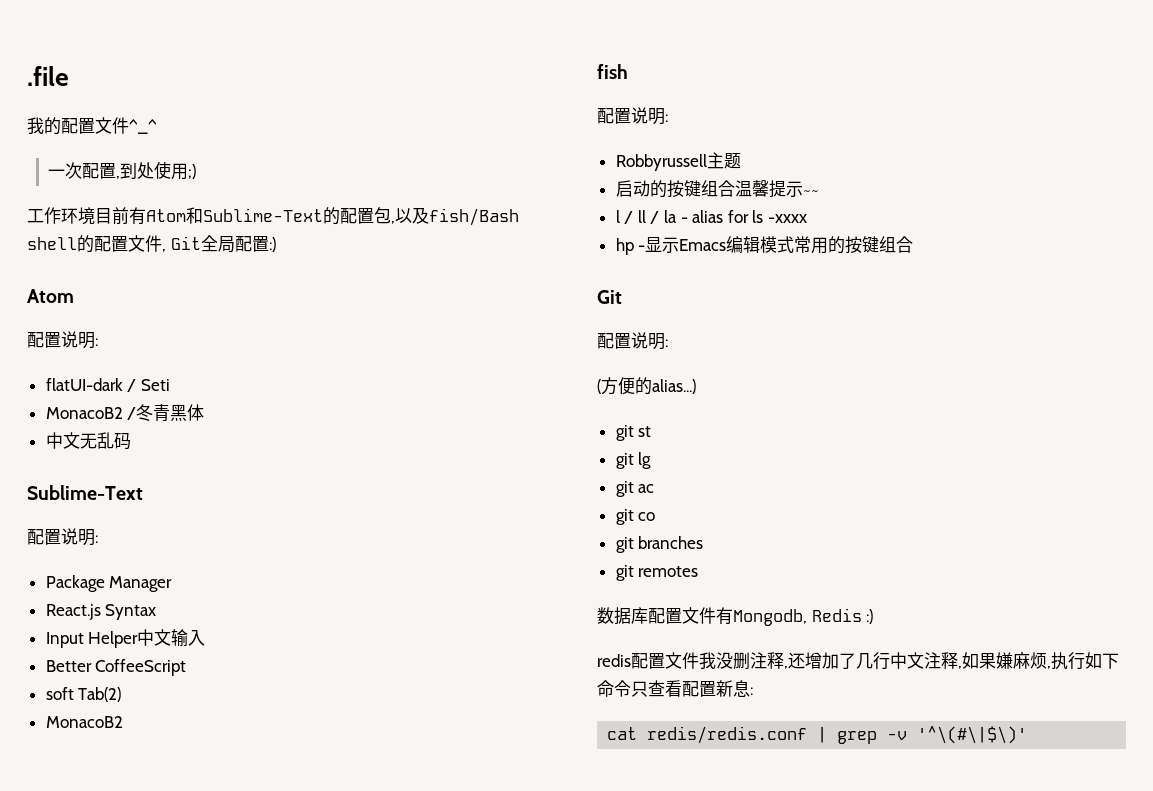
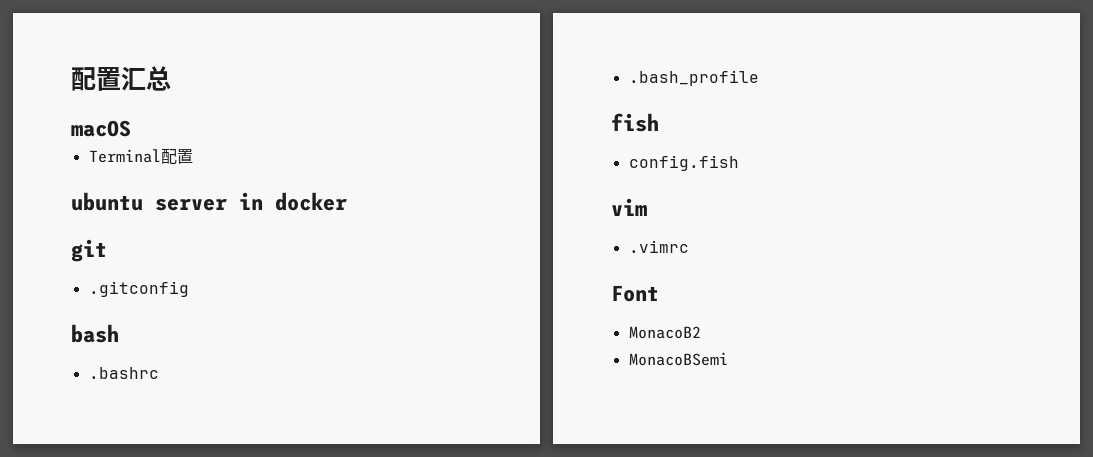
- .file
- 我的配置文件^_^
- 一次配置,到处使用;)
- 工作环境目前有Atom和Sublime-Text的配置包,以及fish/Bash shell的配置文件, Git全局配置:)
- Atom
- 配置说明:
- flatUI-dark / Seti
- MonacoB2 /冬青黑体
- 中文无乱码
- Sublime-Text
- 配置说明:
- Package Manager
- React.js Syntax
- Input Helper中文输入
- Better CoffeeScript
- soft Tab(2)
+ 配置汇总
+ macOS
+ Terminal配置
+ ubuntu server in docker
+ git
+ .gitconfig
+ bash
+ .bashrc
+ .bash_profile
+ fish
+ config.fish
+ vim
+ .vimrc
+ Font
  MonacoB2
- fish
- 配置说明:
- Robbyrussell主题
- 启动的按键组合温馨提示~~
- l / ll / la - alias for ls -xxxx
- hp -显示Emacs编辑模式常用的按键组合
- Git
- 配置说明:
- (方便的alias...)
- git st
- git lg
- git ac
- git co
- git branches
- git remotes
- 数据库配置文件有Mongodb, Redis :)
- redis配置文件我没删注释,还增加了几行中文注释,如果嫌麻烦,执行如下命令只查看配置新息:
- cat redis/redis.conf | grep -v '^\(#\|$\)'
+ MonacoBSemi

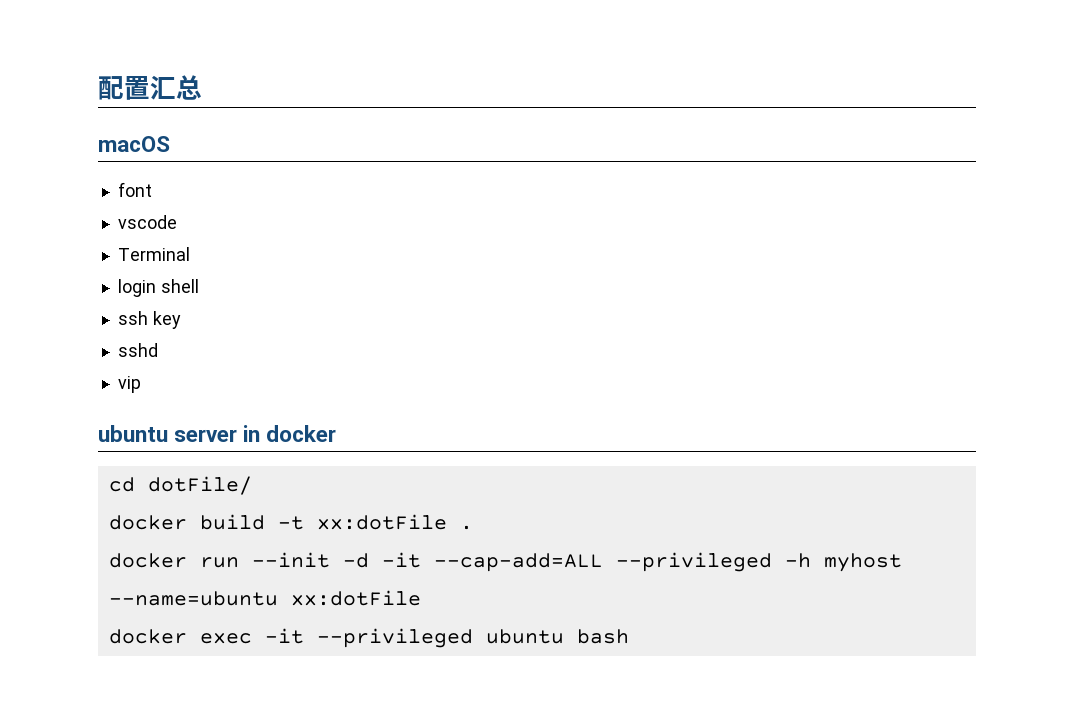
+ font
+ vscode
- Terminal配置
+ Terminal
+ login shell
+ ssh key
+ sshd
+ vip
  ubuntu server in docker
- git
- .gitconfig
- bash
- .bashrc
- .bash_profile
- fish
- config.fish
- vim
- .vimrc
- Font
- MonacoB2
- MonacoBSemi
+ cd dotFile/
+ docker build -t xx:dotFile .
+ docker run --init -d -it --cap-add=ALL --privileged -h myhost --name=ubuntu xx:dotFile
+ docker exec -it --privileged ubuntu bash

